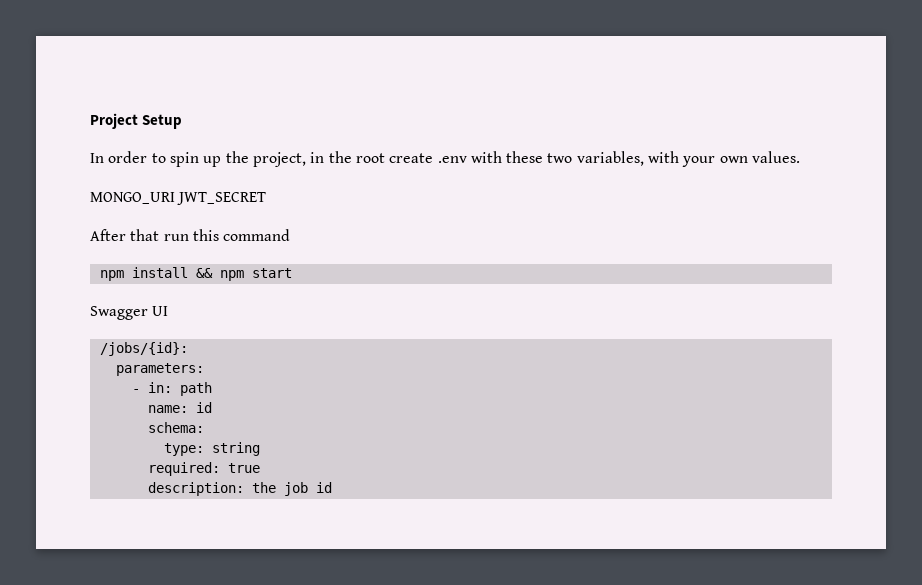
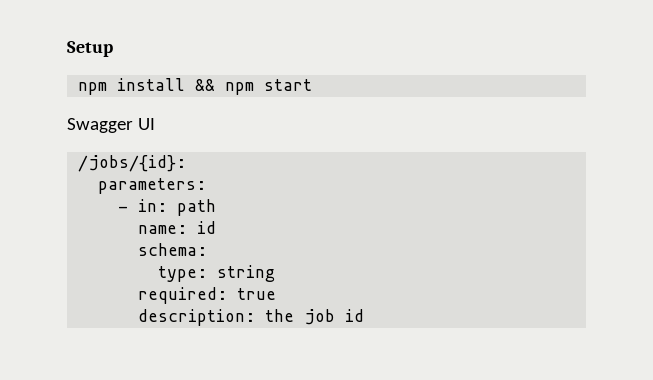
- Project Setup
+ Setup
- In order to spin up the project, in the root create .env with these two variables, with your own values.
- MONGO_URI JWT_SECRET
- After that run this command

